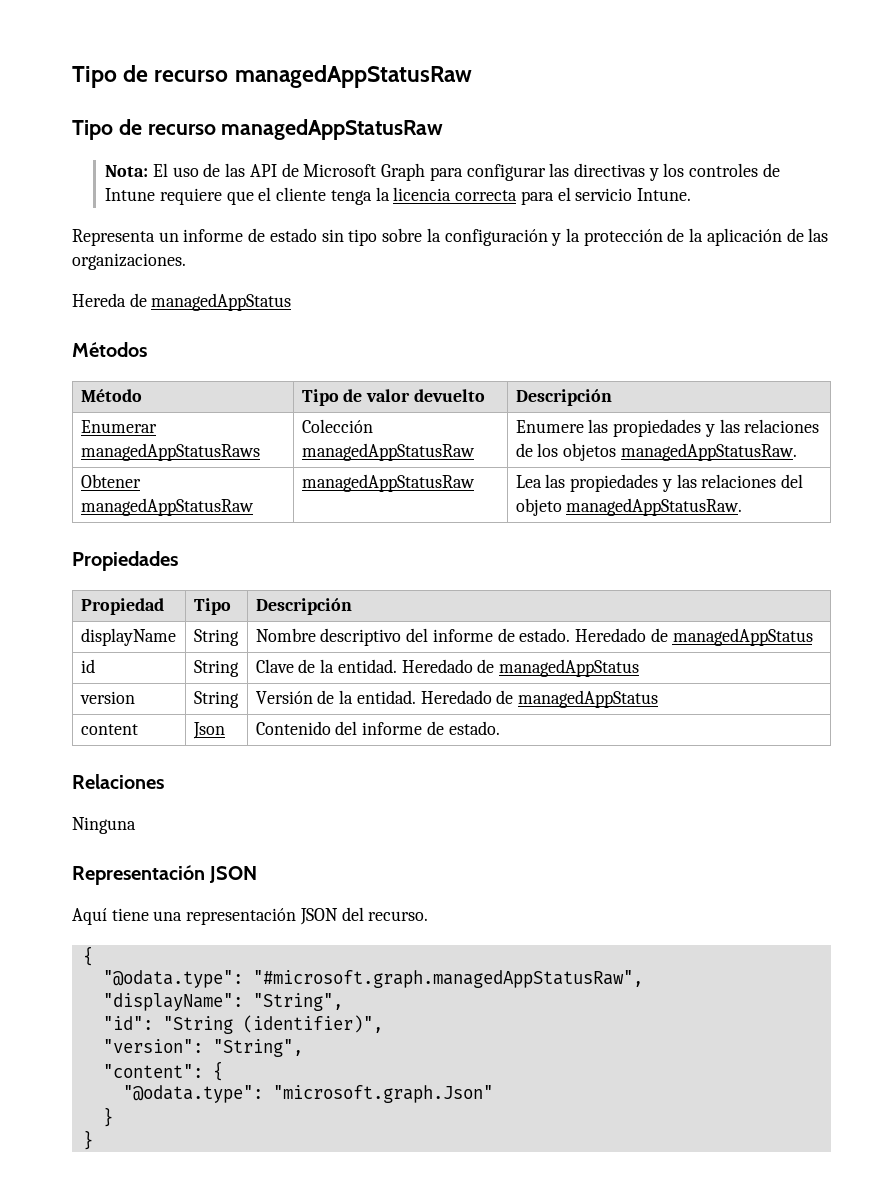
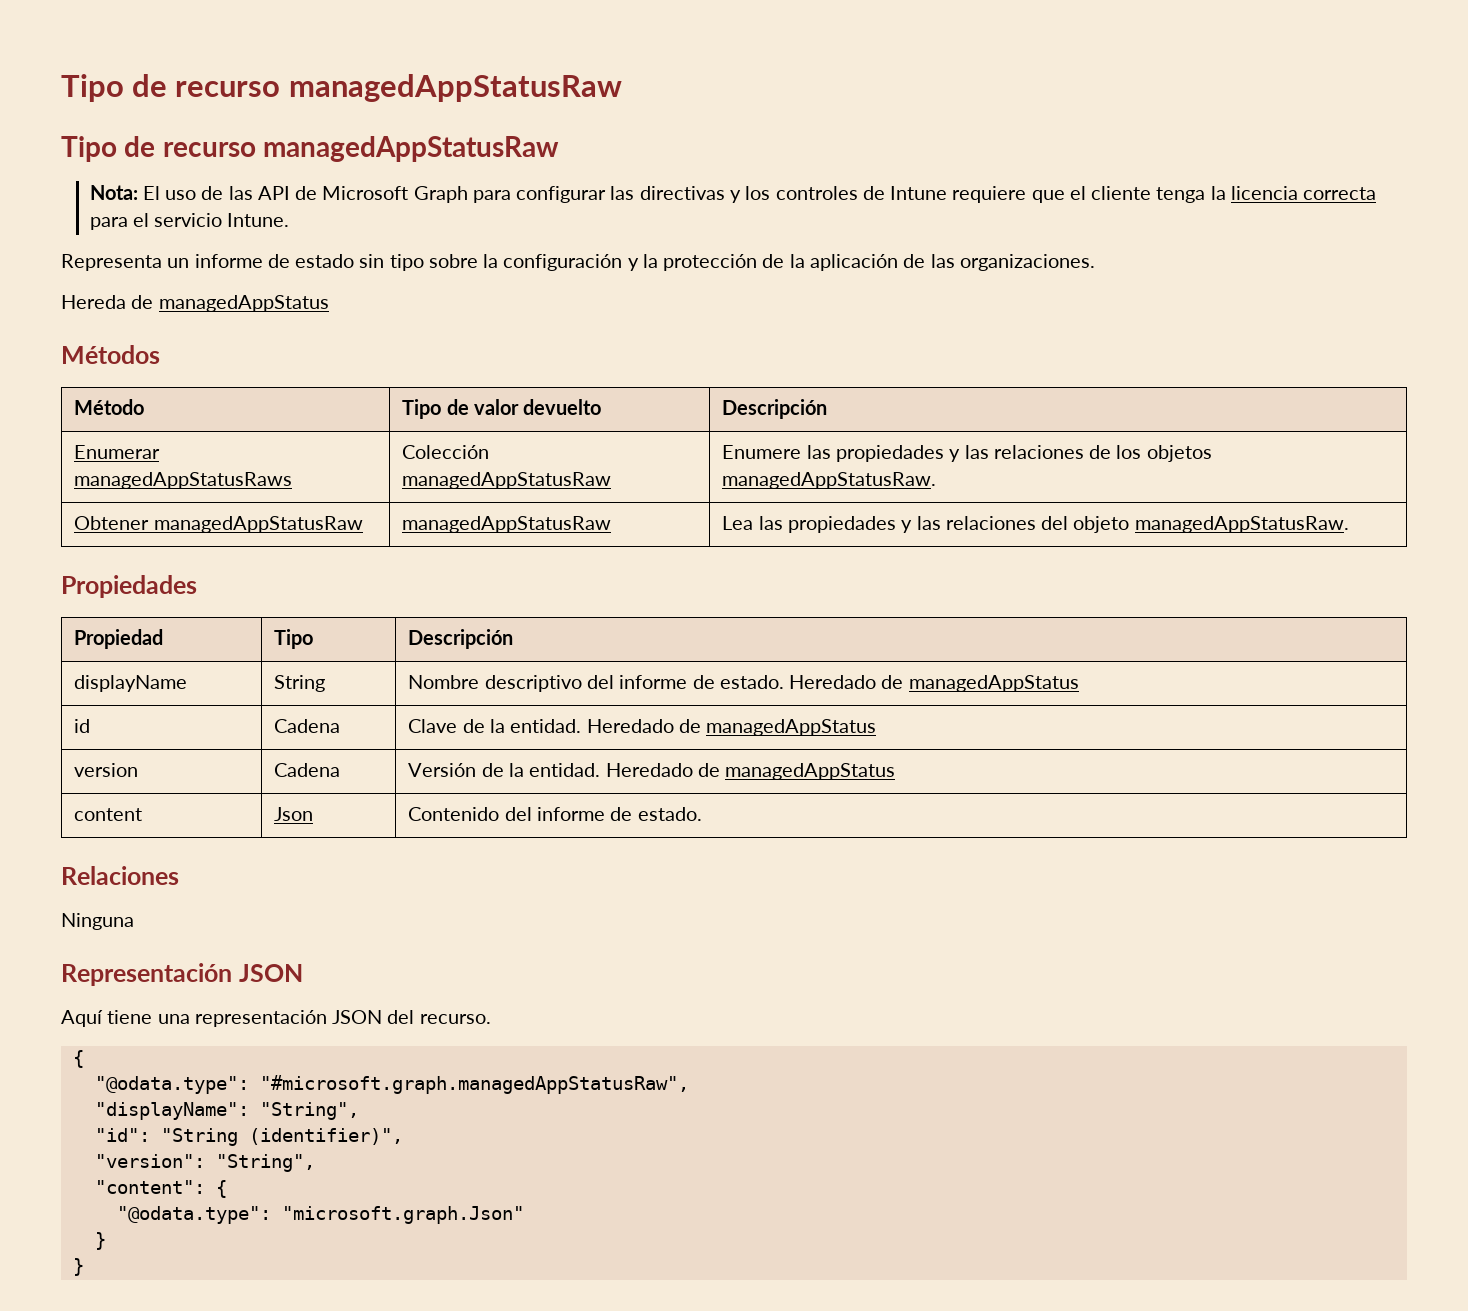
- id | String | Clave de la entidad. Heredado de managedAppStatus
+ id | Cadena | Clave de la entidad. Heredado de managedAppStatus
- version | String | Versión de la entidad. Heredado de managedAppStatus
+ version | Cadena | Versión de la entidad. Heredado de managedAppStatus

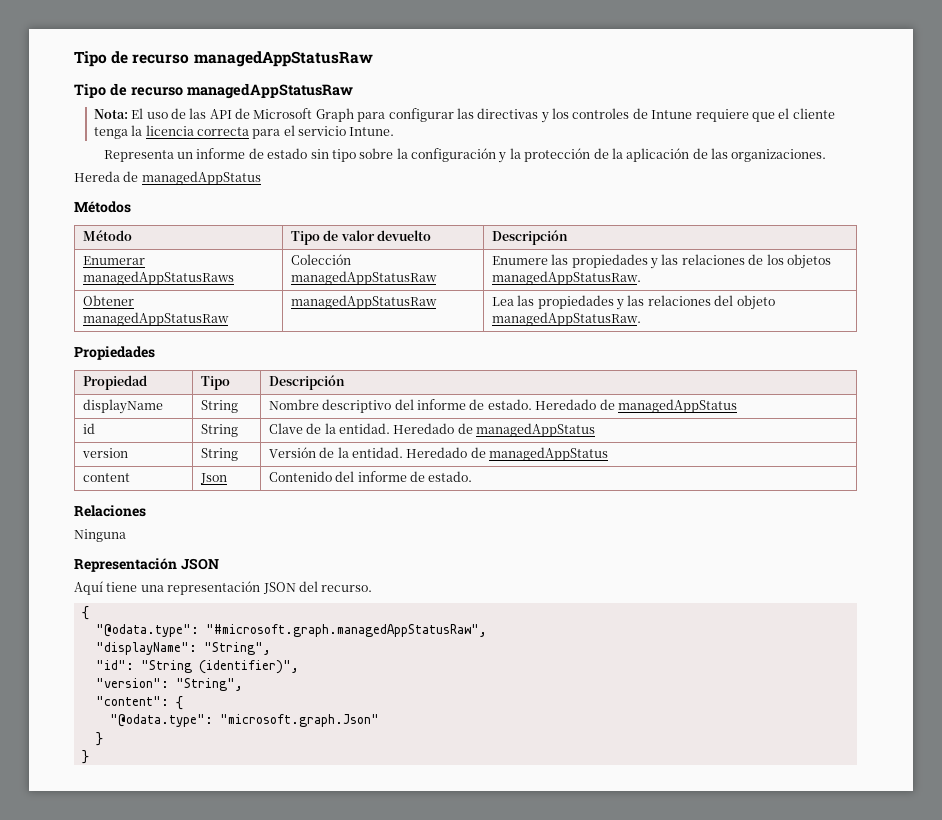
- id | Cadena | Clave de la entidad. Heredado de managedAppStatus
+ id | String | Clave de la entidad. Heredado de managedAppStatus
- version | Cadena | Versión de la entidad. Heredado de managedAppStatus
+ version | String | Versión de la entidad. Heredado de managedAppStatus

